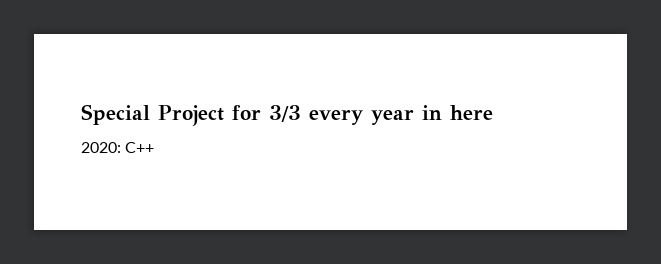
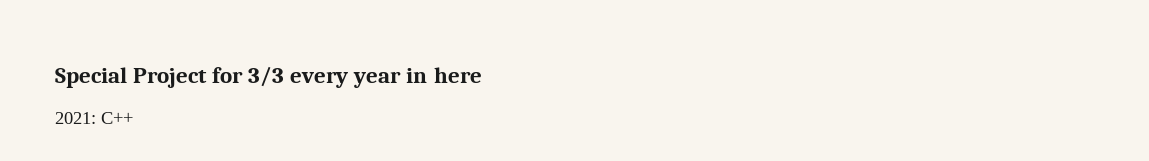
- 2020: C++
+ 2021: C++

